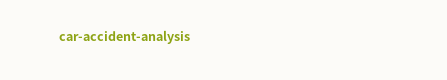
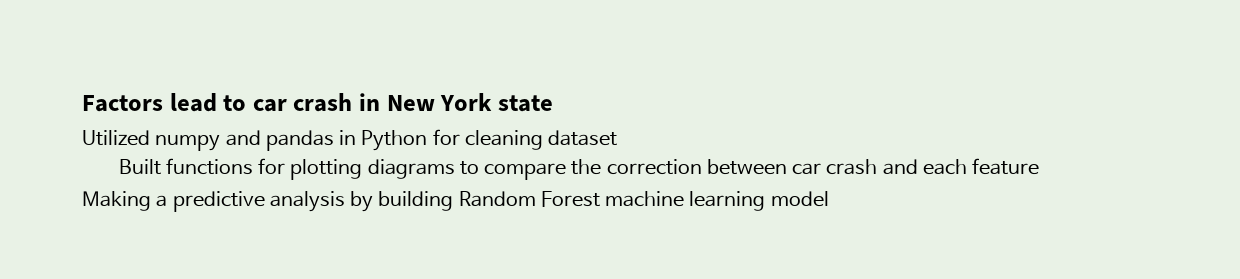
- car-accident-analysis
+ Factors lead to car crash in New York state
+ Utilized numpy and pandas in Python for cleaning dataset
+ Built functions for plotting diagrams to compare the correction between car crash and each feature
+ Making a predictive analysis by building Random Forest machine learning model

